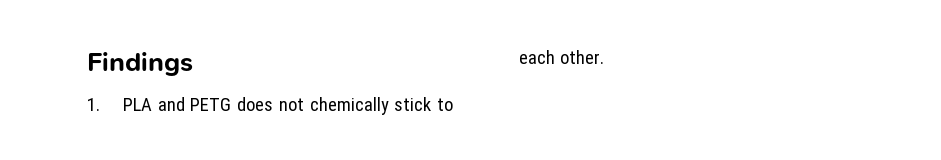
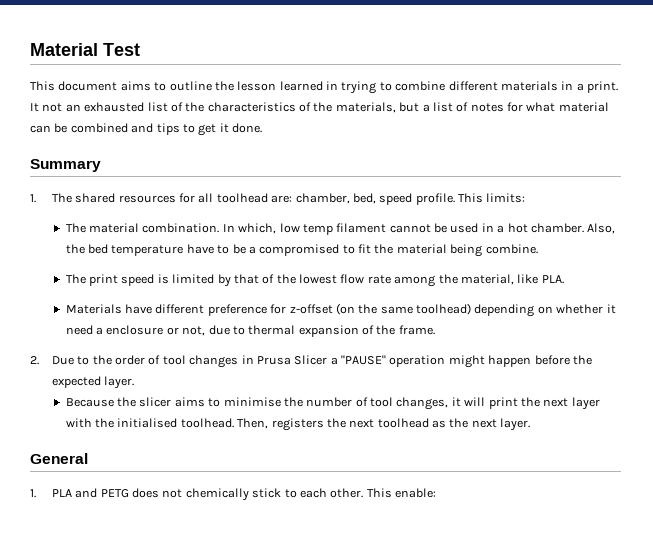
- Findings
+ Material Test
+ This document aims to outline the lesson learned in trying to combine different materials in a print. It not an exhausted list of the characteristics of the materials, but a list of notes for what material can be combined and tips to get it done.
+ Summary
+ 1. The shared resources for all toolhead are: chamber, bed, speed profile. This limits:
+ The material combination. In which, low temp filament cannot be used in a hot chamber. Also, the bed temperature have to be a compromised to fit the material being combine.
+ The print speed is limited by that of the lowest flow rate among the material, like PLA.
+ Materials have different preference for z-offset (on the same toolhead) depending on whether it need a enclosure or not, due to thermal expansion of the frame.
+ 2. Due to the order of tool changes in Prusa Slicer a "PAUSE" operation might happen before the expected layer.
+ Because the slicer aims to minimise the number of tool changes, it will print the next layer with the initialised toolhead. Then, registers the next toolhead as the next layer.
+ General
+ This enable:

